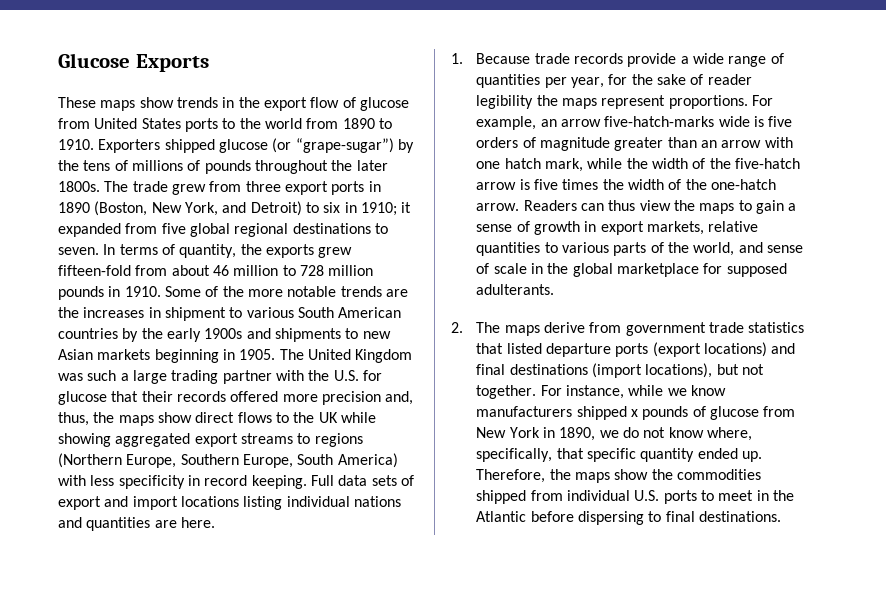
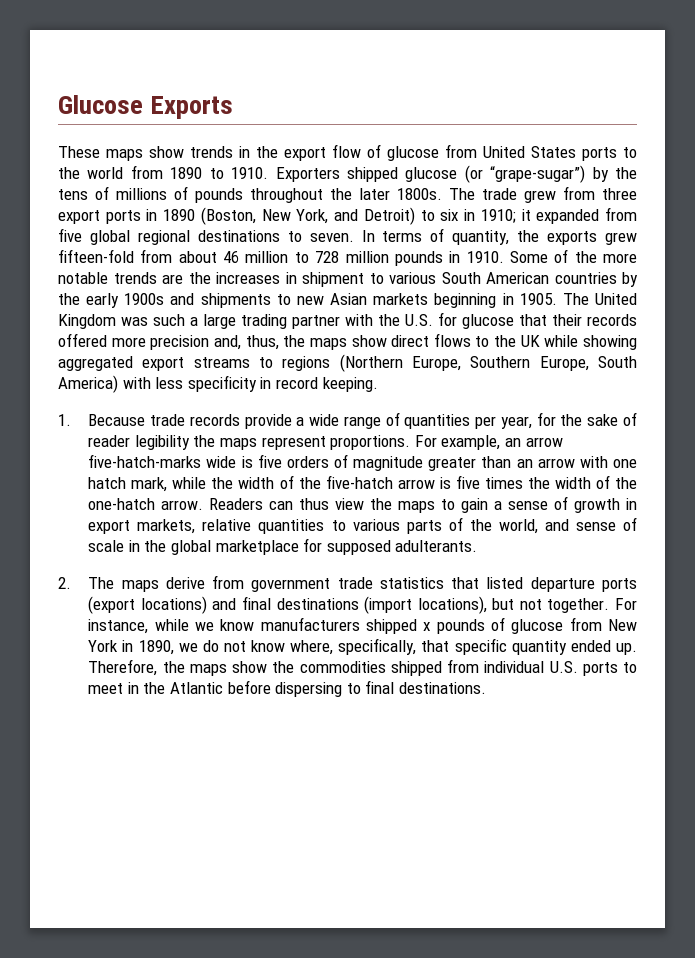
- Full data sets of export and import locations listing individual nations and quantities are here.

